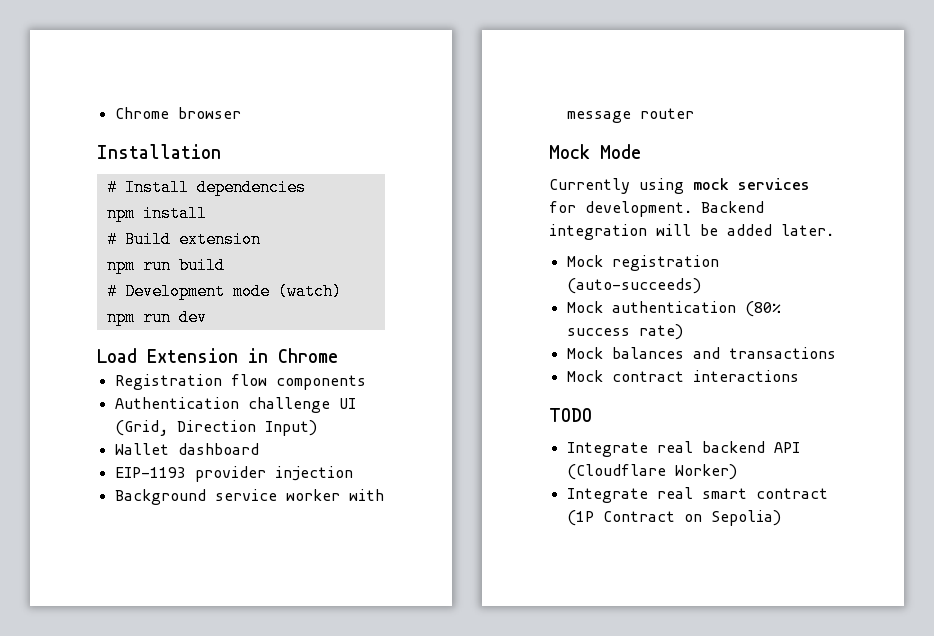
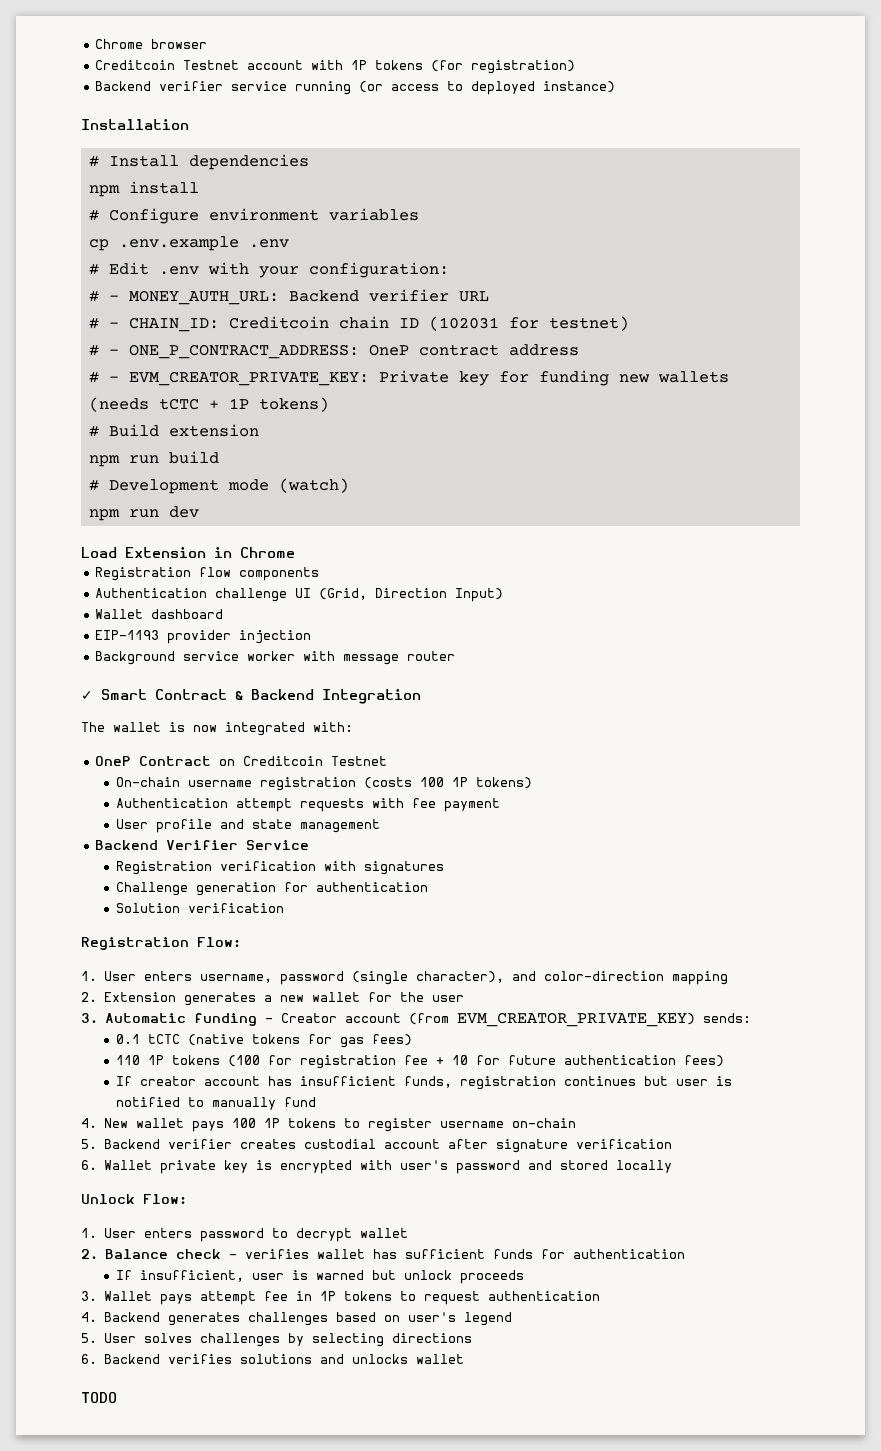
+ Creditcoin Testnet account with 1P tokens (for registration)
+ Backend verifier service running (or access to deployed instance)
+ # Configure environment variables
+ cp .env.example .env
+ # Edit .env with your configuration:
+ # - MONEY_AUTH_URL: Backend verifier URL
+ # - CHAIN_ID: Creditcoin chain ID (102031 for testnet)
+ # - ONE_P_CONTRACT_ADDRESS: OneP contract address
+ # - EVM_CREATOR_PRIVATE_KEY: Private key for funding new wallets (needs tCTC + 1P tokens)
- Mock Mode
- Currently using mock services for development. Backend integration will be added later.
- Mock registration (auto-succeeds)
- Mock authentication (80% success rate)
- Mock balances and transactions
- Mock contract interactions
+ ✓ Smart Contract & Backend Integration
+ The wallet is now integrated with:
+ OneP Contract on Creditcoin Testnet
+ On-chain username registration (costs 100 1P tokens)
+ Authentication attempt requests with fee payment
+ User profile and state management
+ Backend Verifier Service
+ Registration verification with signatures
+ Challenge generation for authentication
+ Solution verification
+ Registration Flow:
+ 1. User enters username, password (single character), and color-direction mapping
+ 2. Extension generates a new wallet for the user
+ 3. Automatic funding - Creator account (from EVM_CREATOR_PRIVATE_KEY) sends:
+ 0.1 tCTC (native tokens for gas fees)
+ 110 1P tokens (100 for registration fee + 10 for future authentication fees)
+ If creator account has insufficient funds, registration continues but user is notified to manually fund
+ 4. New wallet pays 100 1P tokens to register username on-chain
+ 5. Backend verifier creates custodial account after signature verification
+ 6. Wallet private key is encrypted with user's password and stored locally
+ Unlock Flow:
+ 1. User enters password to decrypt wallet
+ 2. Balance check - verifies wallet has sufficient funds for authentication
+ If insufficient, user is warned but unlock proceeds
+ 3. Wallet pays attempt fee in 1P tokens to request authentication
+ 4. Backend generates challenges based on user's legend
+ 5. User solves challenges by selecting directions
+ 6. Backend verifies solutions and unlocks wallet
  TODO
- Integrate real backend API (Cloudflare Worker)
- Integrate real smart contract (1P Contract on Sepolia)

